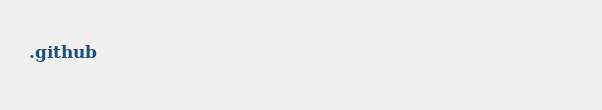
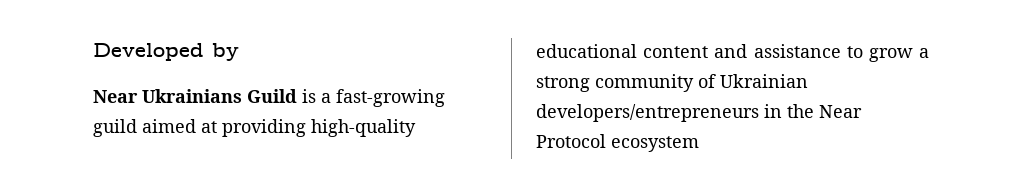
- .github
+ Developed by
+ Near Ukrainians Guild is a fast-growing guild aimed at providing high-quality educational content and assistance to grow a strong community of Ukrainian developers/entrepreneurs in the Near Protocol ecosystem

